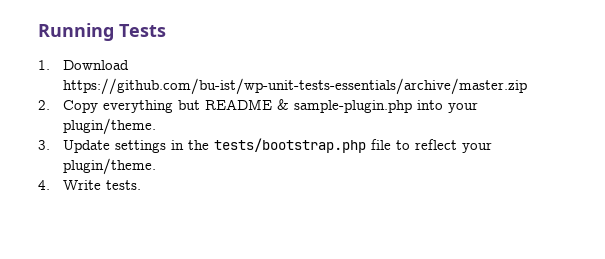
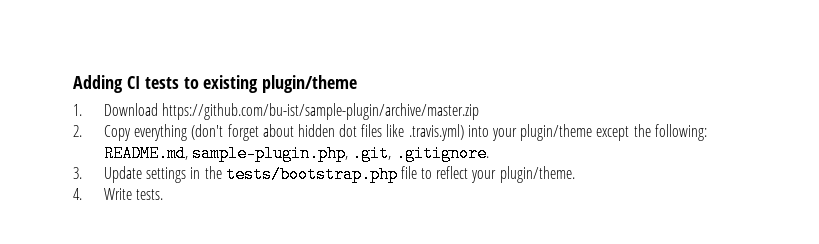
- Running Tests
+ Adding CI tests to existing plugin/theme
- 1. Download https://github.com/bu-ist/wp-unit-tests-essentials/archive/master.zip
+ 1. Download https://github.com/bu-ist/sample-plugin/archive/master.zip
- 2. Copy everything but README & sample-plugin.php into your plugin/theme.
+ 2. Copy everything (don't forget about hidden dot files like .travis.yml) into your plugin/theme except the following: README.md, sample-plugin.php, .git, .gitignore.

